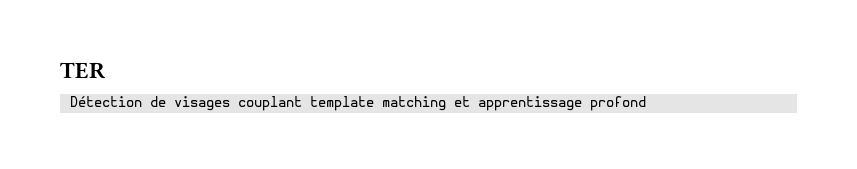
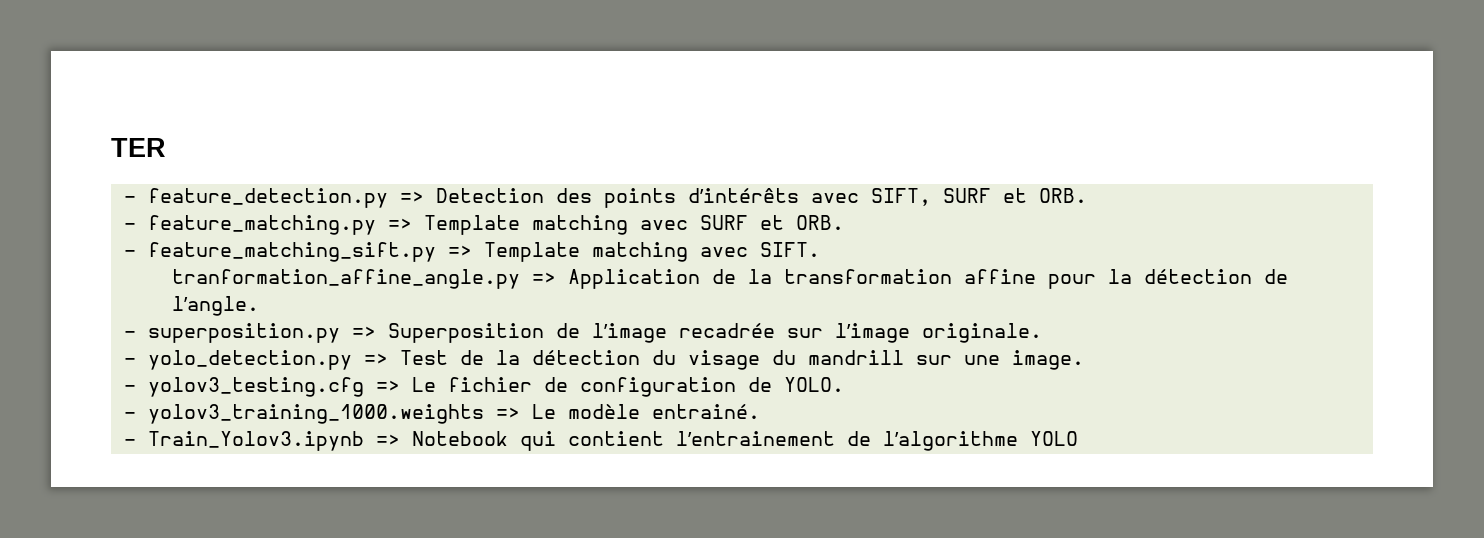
- Détection de visages couplant template matching et apprentissage profond
+ - feature_detection.py => Detection des points d’intérêts avec SIFT, SURF et ORB.
+ - feature_matching.py => Template matching avec SURF et ORB.
+ - feature_matching_sift.py => Template matching avec SIFT.
+ tranformation_affine_angle.py => Application de la transformation affine pour la détection de l’angle.
+ - superposition.py => Superposition de l’image recadrée sur l’image originale.
+ - yolo_detection.py => Test de la détection du visage du mandrill sur une image.
+ - yolov3_testing.cfg => Le fichier de configuration de YOLO.
+ - yolov3_training_1000.weights => Le modèle entrainé.
+ - Train_Yolov3.ipynb => Notebook qui contient l’entrainement de l’algorithme YOLO

